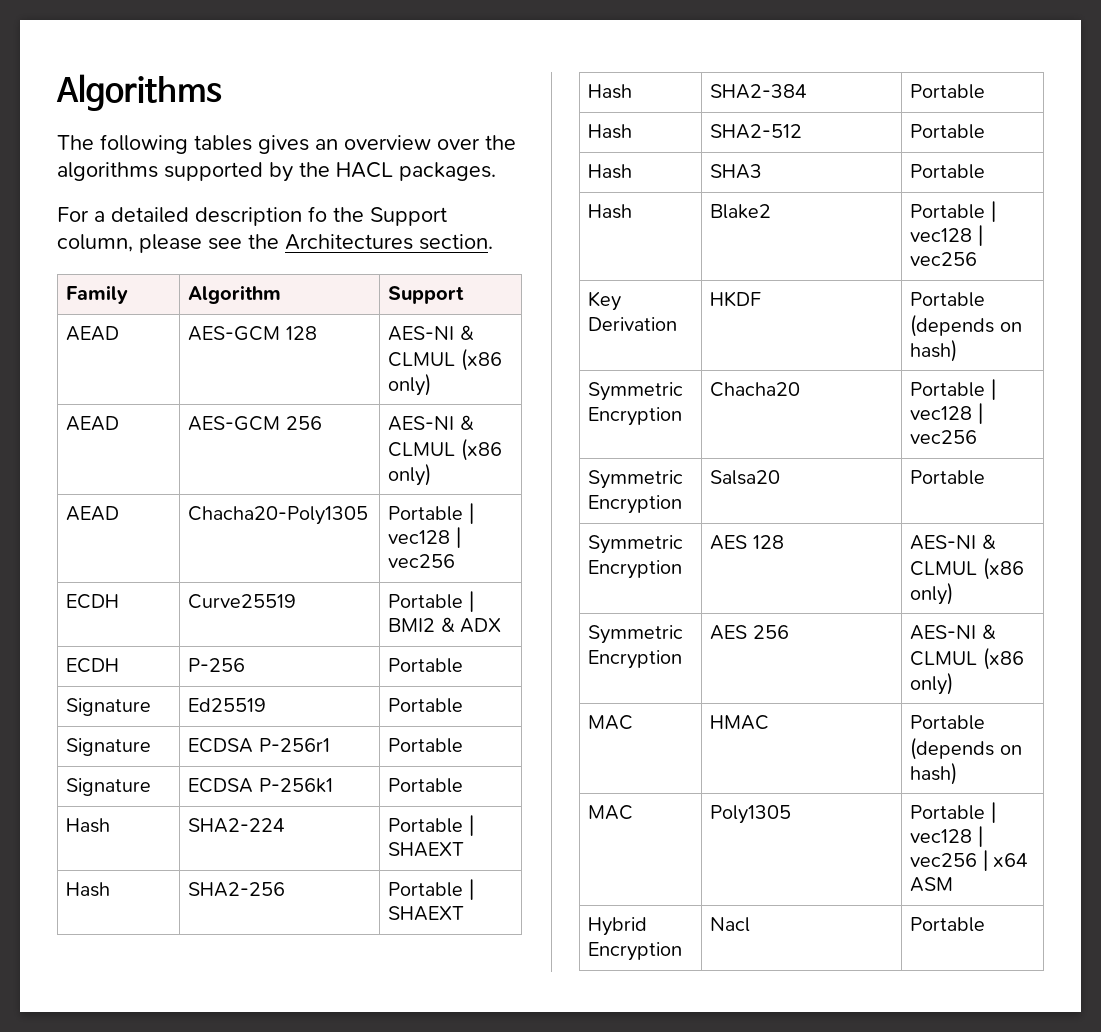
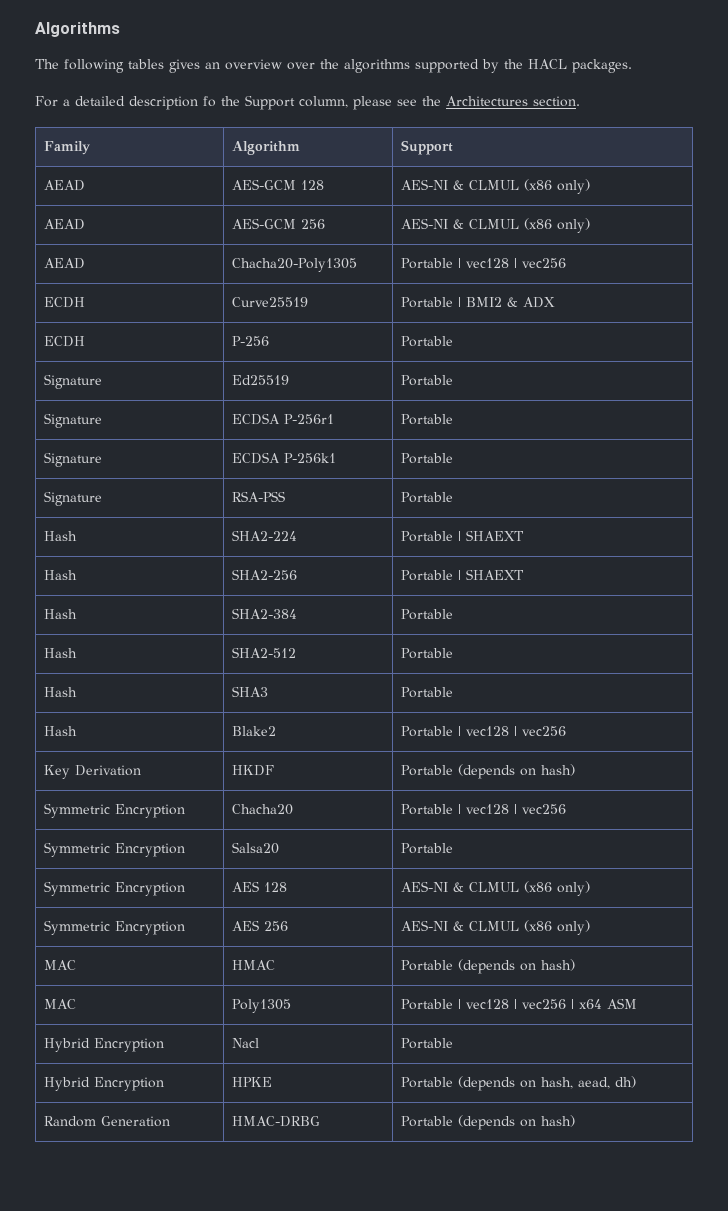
+ Signature | RSA-PSS | Portable
+ Hybrid Encryption | HPKE | Portable (depends on hash, aead, dh)
+ Random Generation | HMAC-DRBG | Portable (depends on hash)

